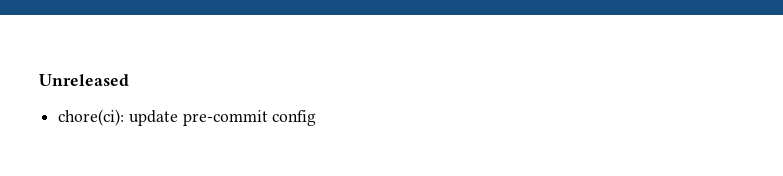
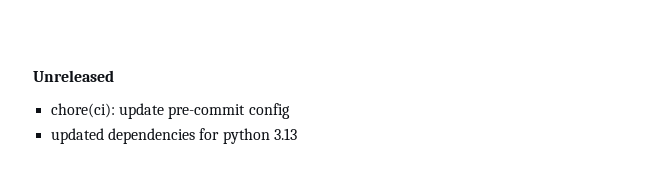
+ updated dependencies for python 3.13

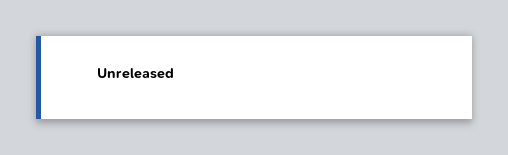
- chore(ci): update pre-commit config
- updated dependencies for python 3.13

